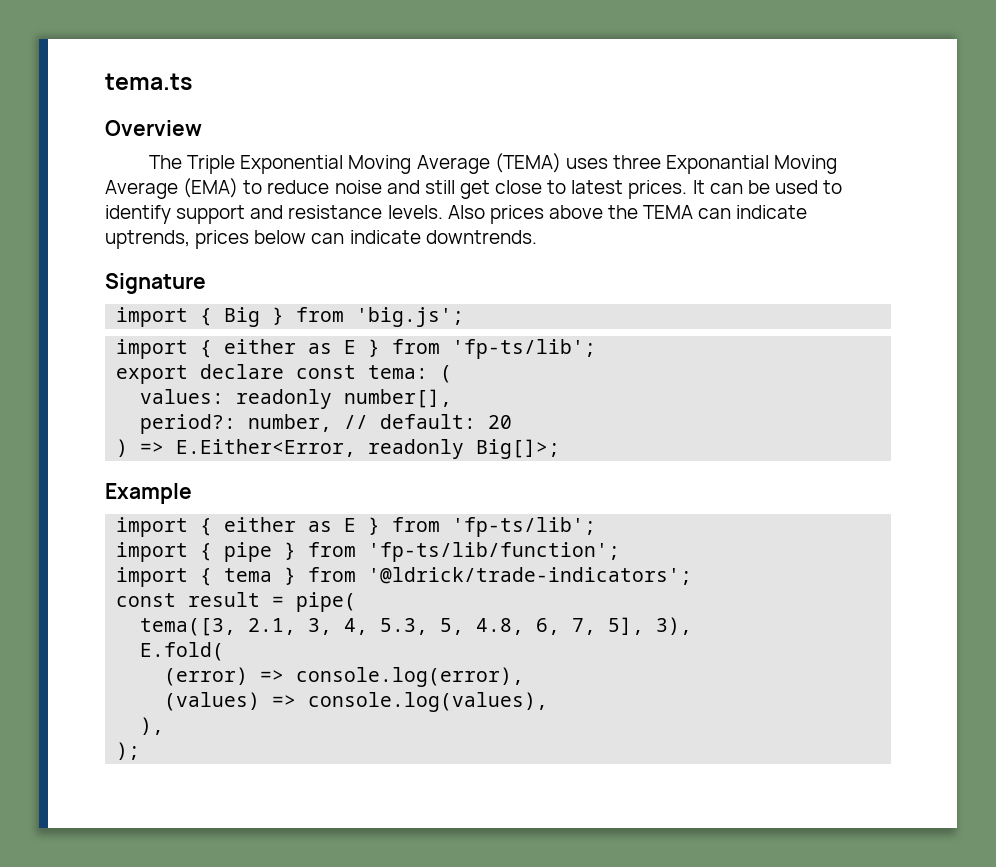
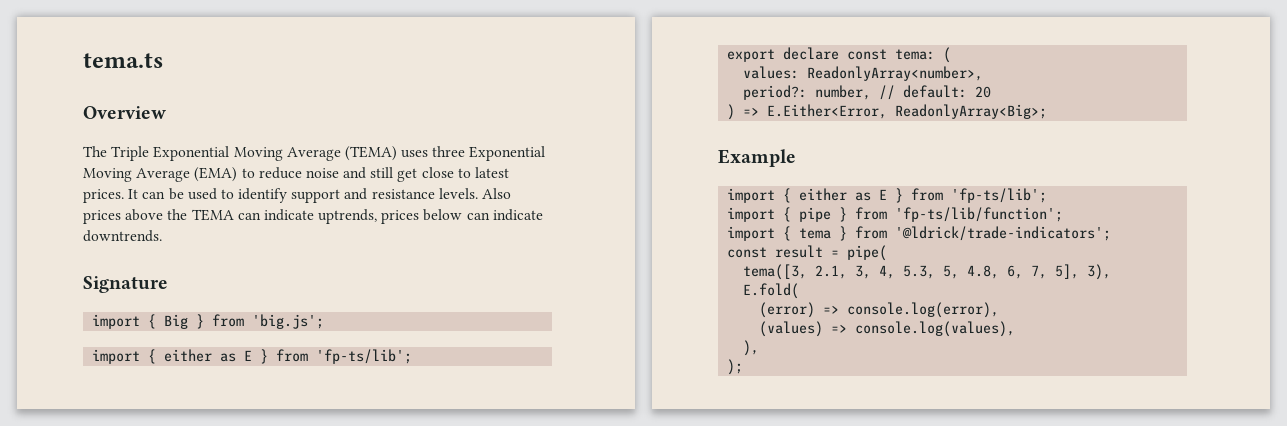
- The Triple Exponential Moving Average (TEMA) uses three Exponantial Moving Average (EMA) to reduce noise and still get close to latest prices.
+ The Triple Exponential Moving Average (TEMA) uses three Exponential Moving Average (EMA) to reduce noise and still get close to latest prices.
- values: readonly number[],
+ values: ReadonlyArray<number>,
- ) => E.Either<Error, readonly Big[]>;
+ ) => E.Either<Error, ReadonlyArray<Big>;

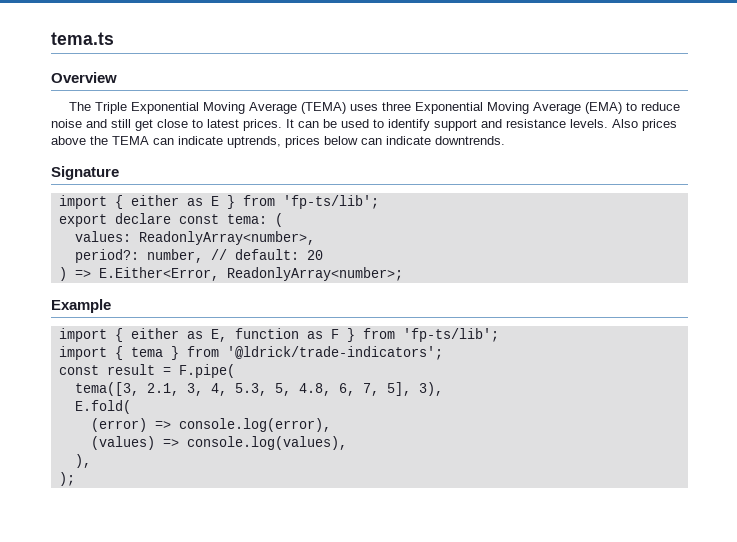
- import { Big } from 'big.js';
- ) => E.Either<Error, ReadonlyArray<Big>;
+ ) => E.Either<Error, ReadonlyArray<number>;
  Example
- import { either as E } from 'fp-ts/lib';
- import { pipe } from 'fp-ts/lib/function';
+ import { either as E, function as F } from 'fp-ts/lib';
- const result = pipe(
+ const result = F.pipe(

